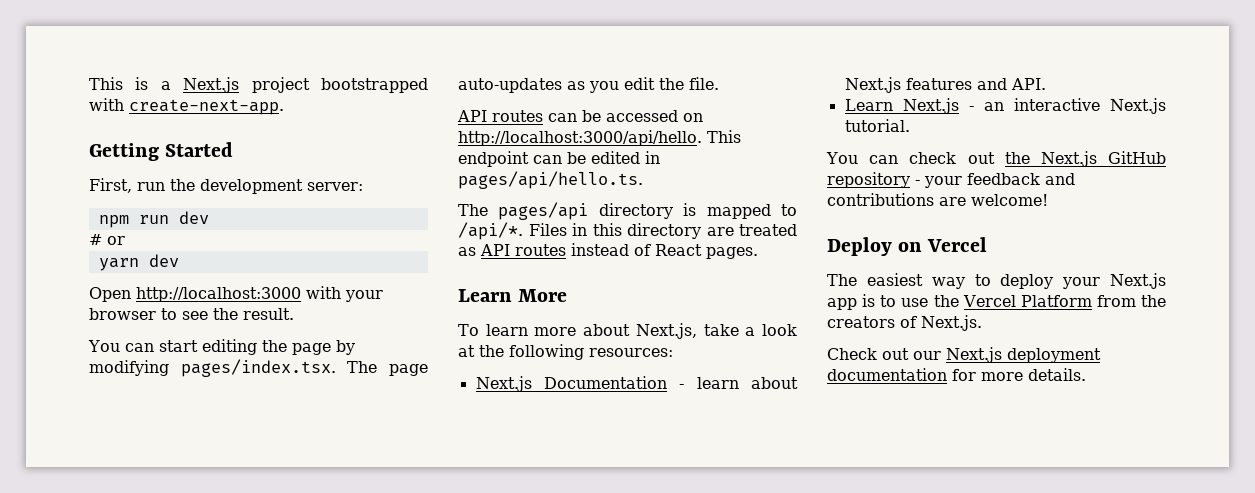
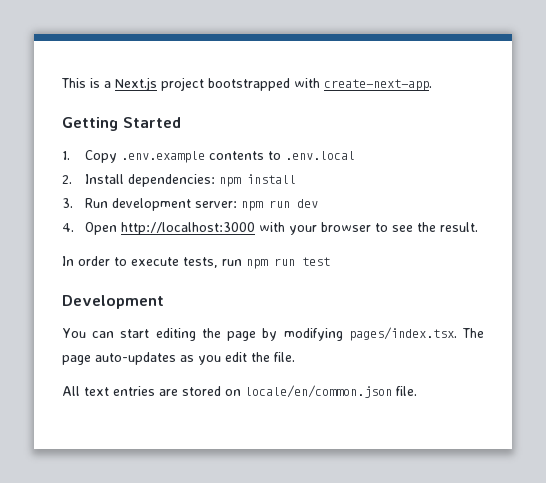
- First, run the development server:
- npm run dev
+ 1. Copy .env.example contents to .env.local
+ 2. Install dependencies: npm install
+ 3. Run development server: npm run dev
- # or
- yarn dev
- Open http://localhost:3000 with your browser to see the result.
+ 4. Open http://localhost:3000 with your browser to see the result.
+ In order to execute tests, run npm run test
+ Development
- API routes can be accessed on http://localhost:3000/api/hello. This endpoint can be edited in pages/api/hello.ts.
- The pages/api directory is mapped to /api/*. Files in this directory are treated as API routes instead of React pages.
- Learn More
- To learn more about Next.js, take a look at the following resources:
- Next.js Documentation - learn about Next.js features and API.
- Learn Next.js - an interactive Next.js tutorial.
- You can check out the Next.js GitHub repository - your feedback and contributions are welcome!
- Deploy on Vercel
- The easiest way to deploy your Next.js app is to use the Vercel Platform from the creators of Next.js.
- Check out our Next.js deployment documentation for more details.
+ All text entries are stored on locale/en/common.json file.

